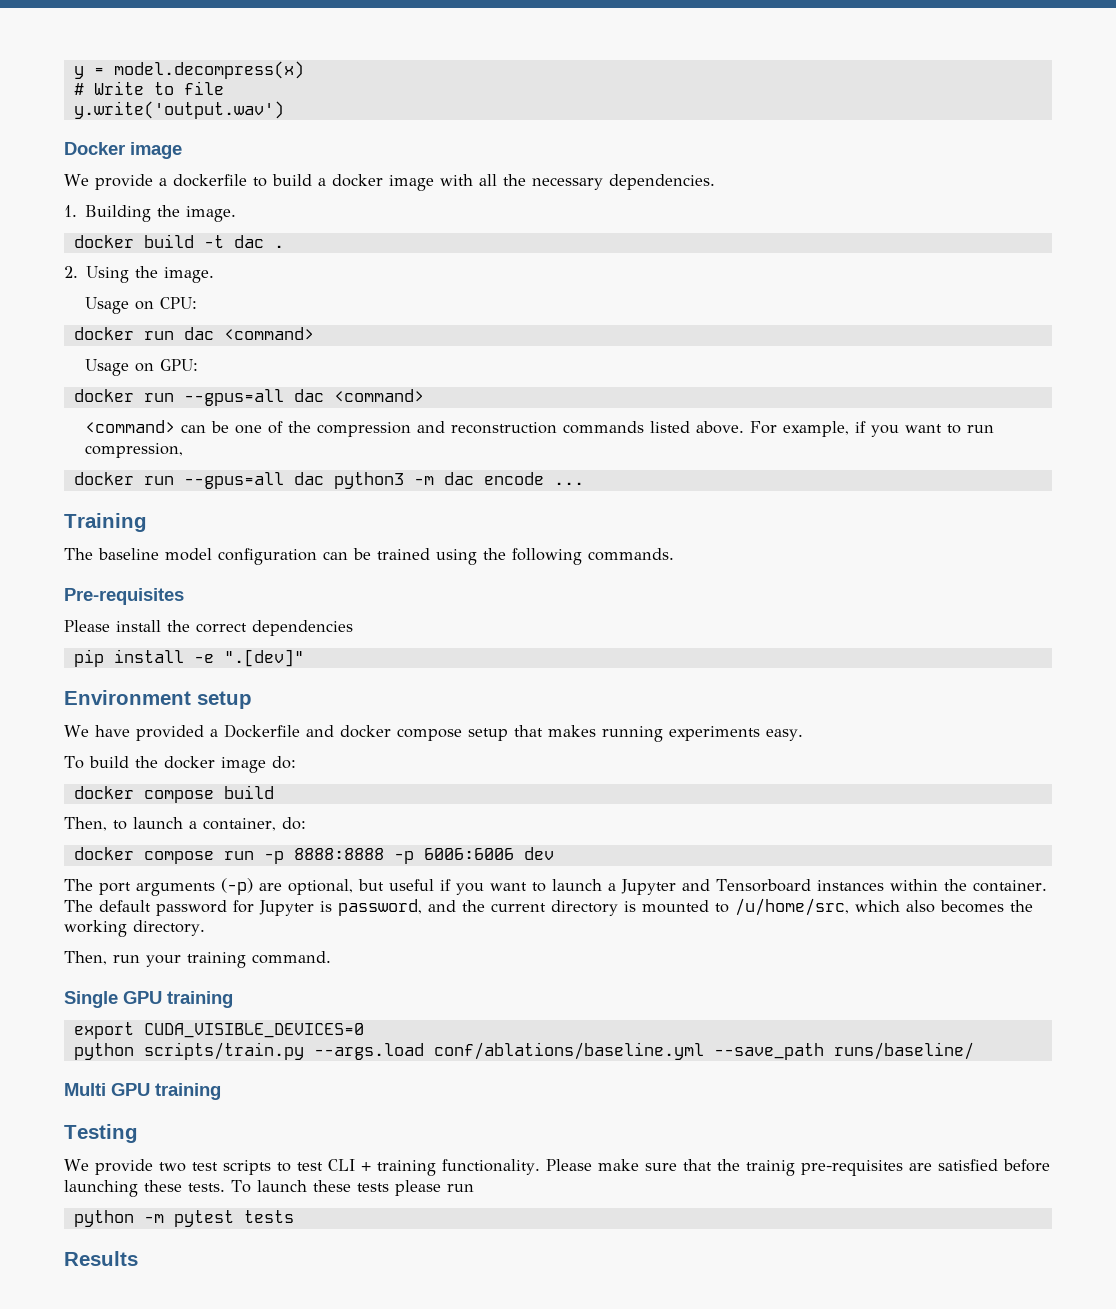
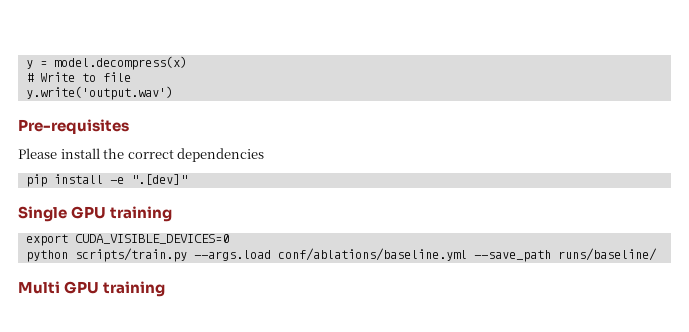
- Docker image
- We provide a dockerfile to build a docker image with all the necessary dependencies.
- 1. Building the image.
- docker build -t dac .
- 2. Using the image.
- Usage on CPU:
- docker run dac <command>
- Usage on GPU:
- docker run --gpus=all dac <command>
- <command> can be one of the compression and reconstruction commands listed above. For example, if you want to run compression,
- docker run --gpus=all dac python3 -m dac encode ...
- Training
- The baseline model configuration can be trained using the following commands.
- Environment setup
- We have provided a Dockerfile and docker compose setup that makes running experiments easy.
- To build the docker image do:
- docker compose build
- Then, to launch a container, do:
- docker compose run -p 8888:8888 -p 6006:6006 dev
- The port arguments (-p) are optional, but useful if you want to launch a Jupyter and Tensorboard instances within the container. The default password for Jupyter is password, and the current directory is mounted to /u/home/src, which also becomes the working directory.
- Then, run your training command.
- Testing
- We provide two test scripts to test CLI + training functionality. Please make sure that the trainig pre-requisites are satisfied before launching these tests. To launch these tests please run
- python -m pytest tests
- Results

